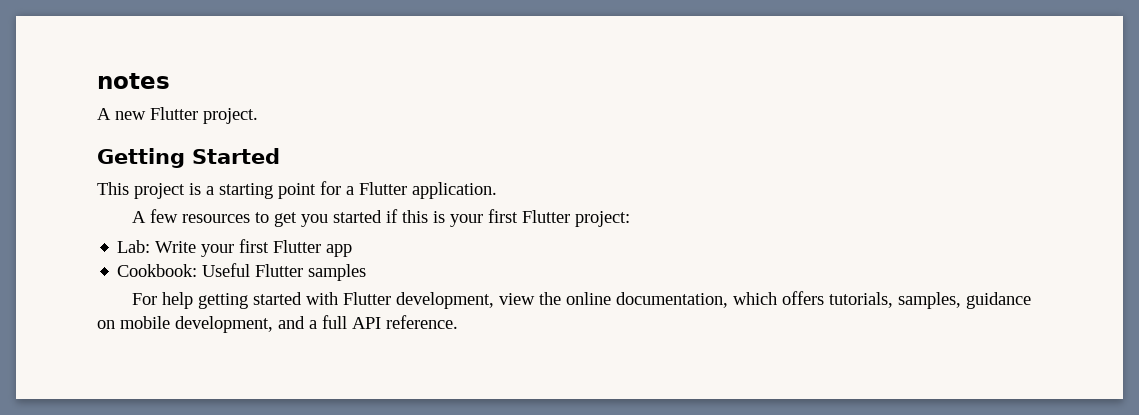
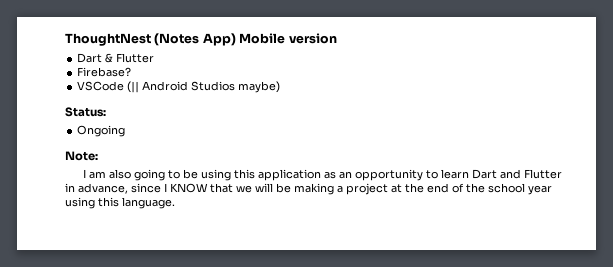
- notes
- A new Flutter project.
- Getting Started
- This project is a starting point for a Flutter application.
- A few resources to get you started if this is your first Flutter project:
- Lab: Write your first Flutter app
- Cookbook: Useful Flutter samples
- For help getting started with Flutter development, view the online documentation, which offers tutorials, samples, guidance on mobile development, and a full API reference.
+ ThoughtNest (Notes App) Mobile version
+ Dart & Flutter
+ Firebase?
+ VSCode (|| Android Studios maybe)
+ Status:
+ Ongoing
+ Note:
+ I am also going to be using this application as an opportunity to learn Dart and Flutter in advance, since I KNOW that we will be making a project at the end of the school year using this language.

